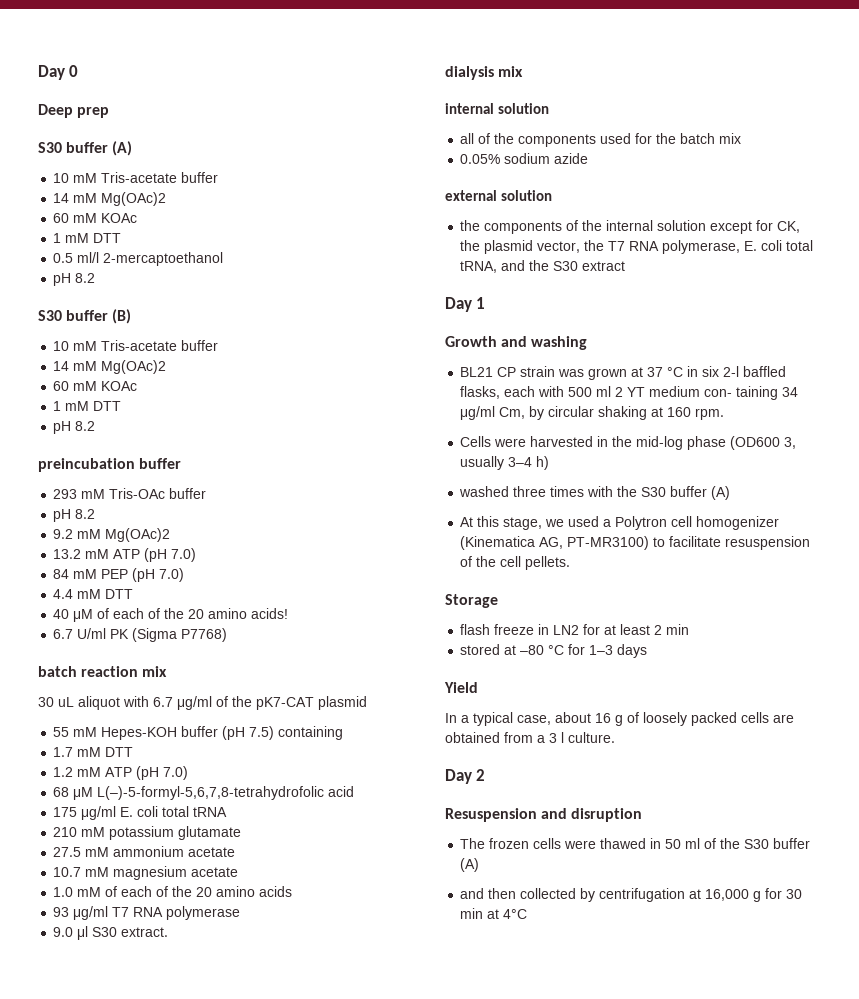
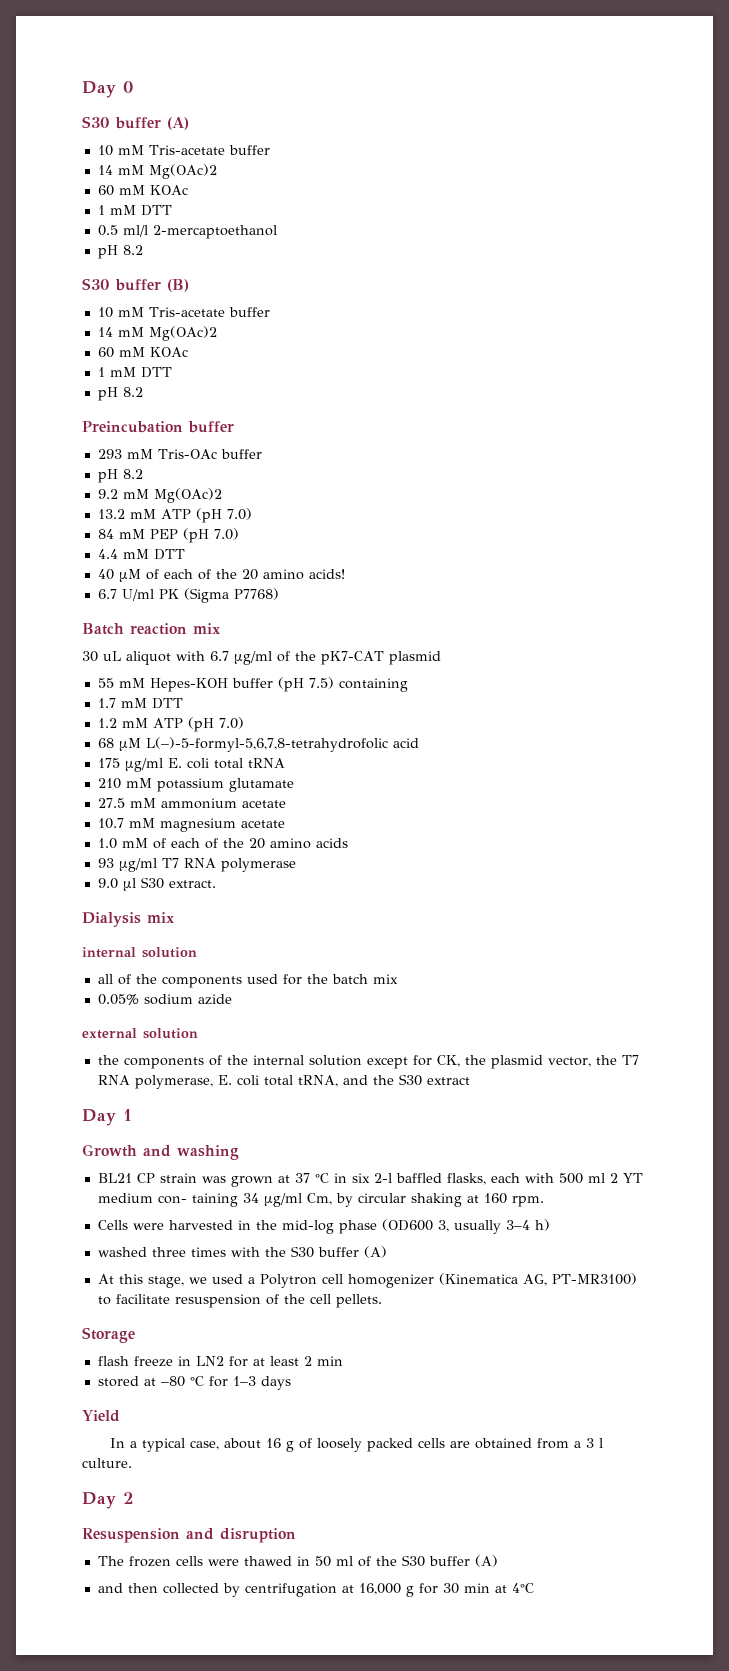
- Deep prep
- preincubation buffer
+ Preincubation buffer
- batch reaction mix
+ Batch reaction mix
- dialysis mix
+ Dialysis mix

